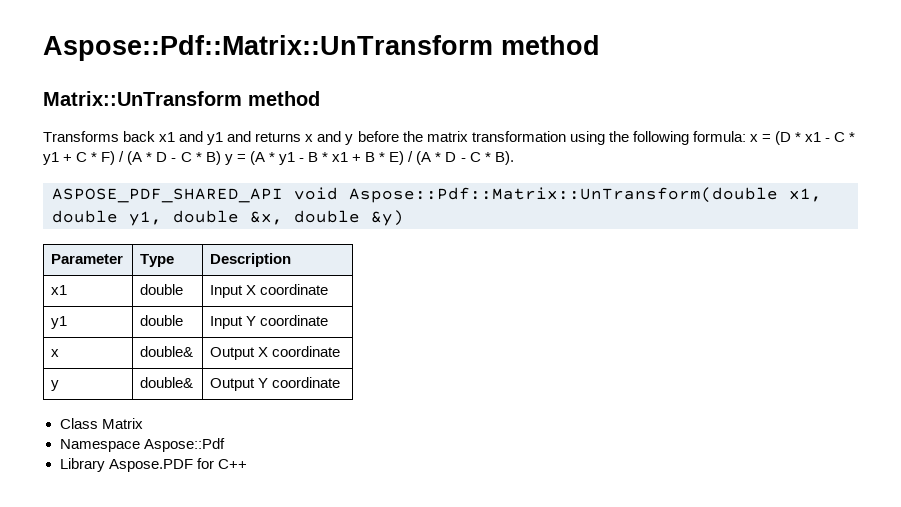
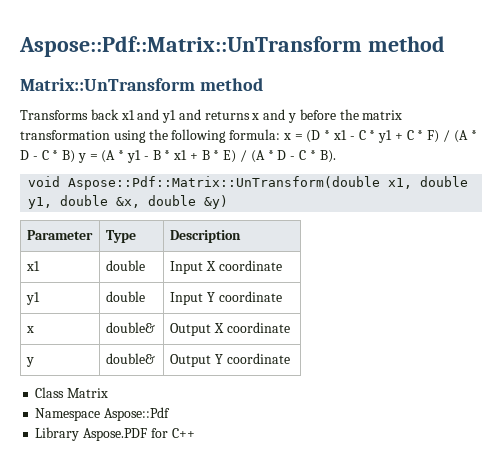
- ASPOSE_PDF_SHARED_API void Aspose::Pdf::Matrix::UnTransform(double x1, double y1, double &x, double &y)
+ void Aspose::Pdf::Matrix::UnTransform(double x1, double y1, double &x, double &y)

